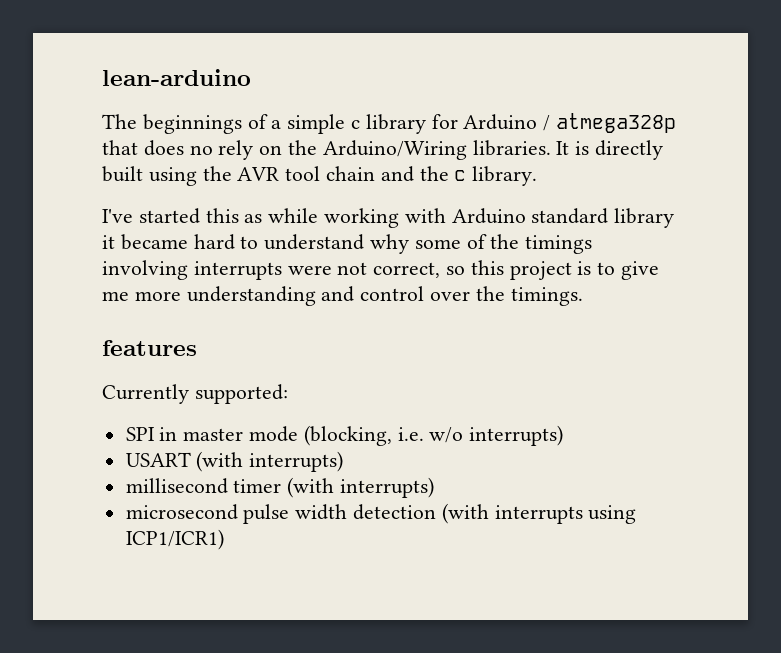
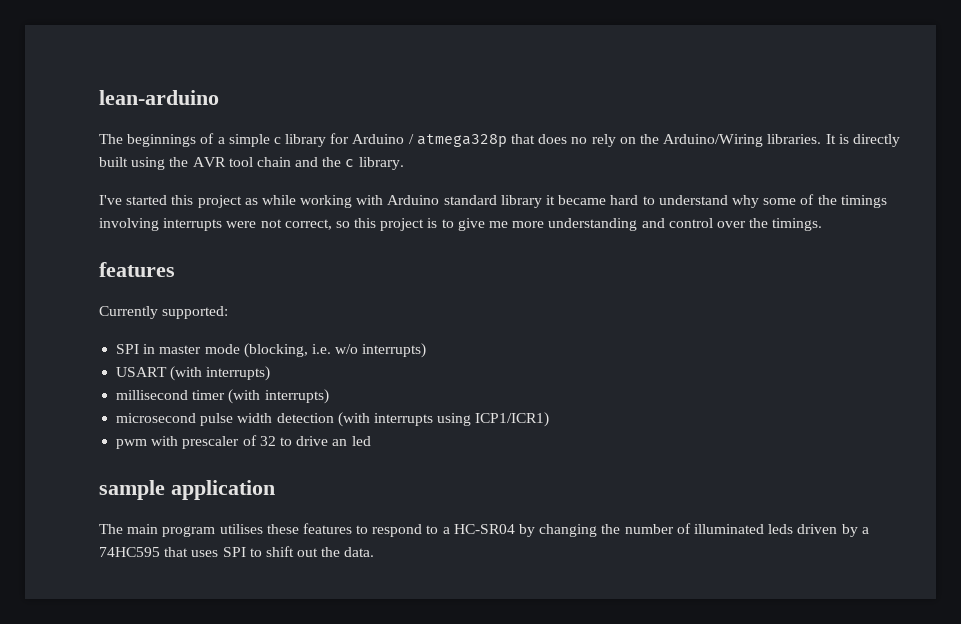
- I've started this as while working with Arduino standard library it became hard to understand why some of the timings involving interrupts were not correct, so this project is to give me more understanding and control over the timings.
+ I've started this project as while working with Arduino standard library it became hard to understand why some of the timings involving interrupts were not correct, so this project is to give me more understanding and control over the timings.
+ pwm with prescaler of 32 to drive an led
+ sample application
+ The main program utilises these features to respond to a HC-SR04 by changing the number of illuminated leds driven by a 74HC595 that uses SPI to shift out the data.

